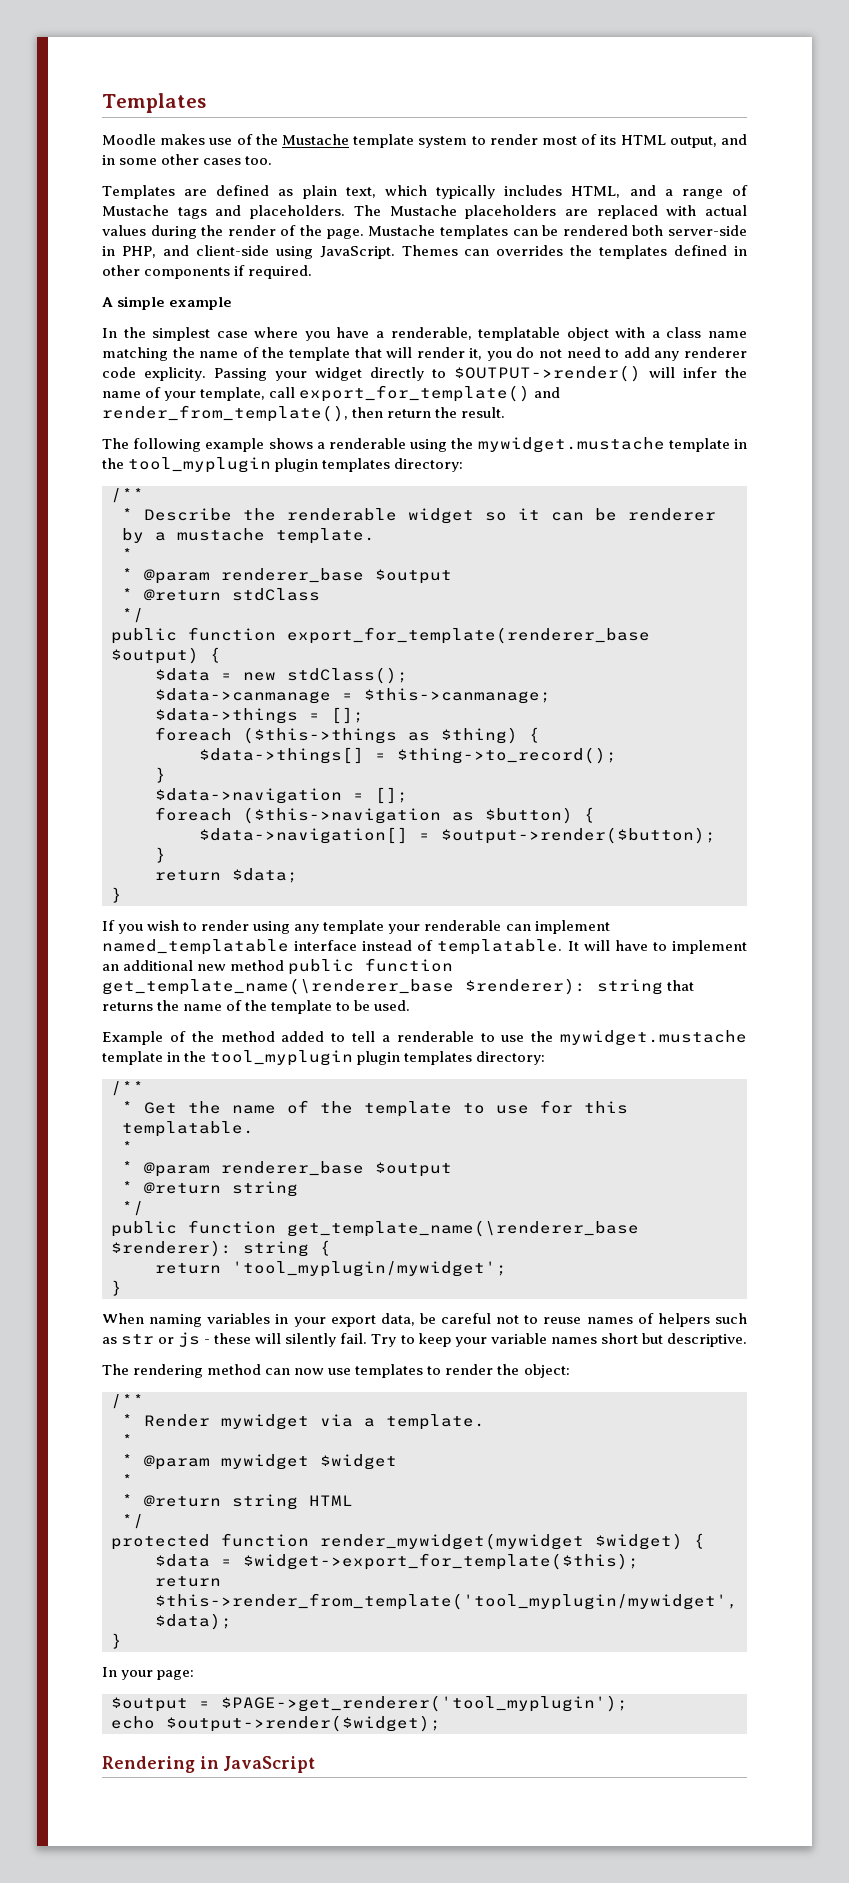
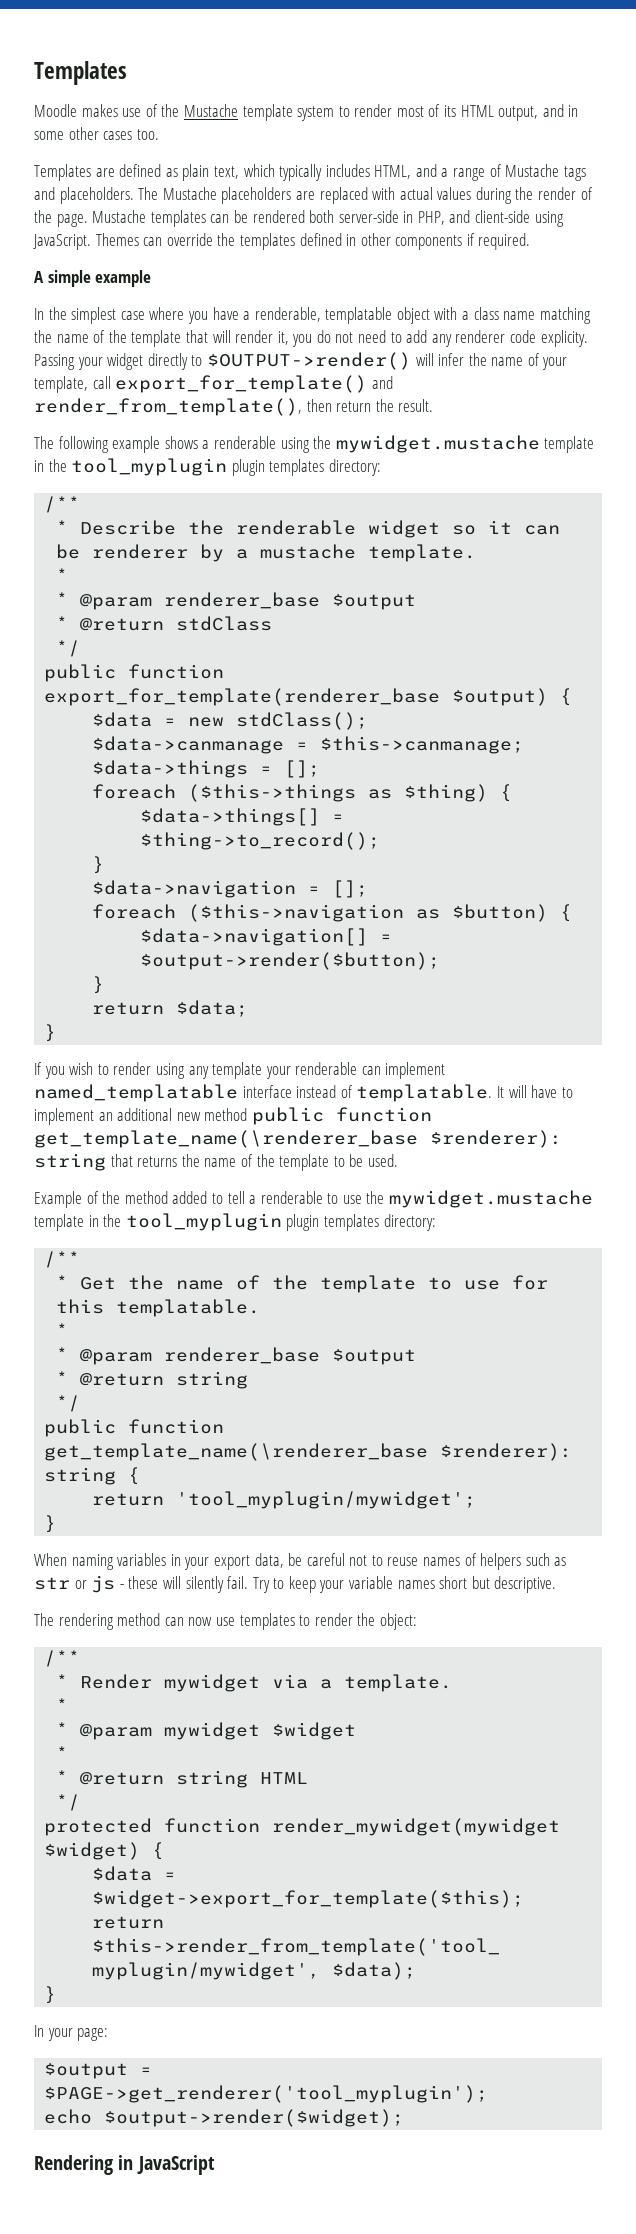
- Themes can overrides the templates defined in other components if required.
+ Themes can override the templates defined in other components if required.

